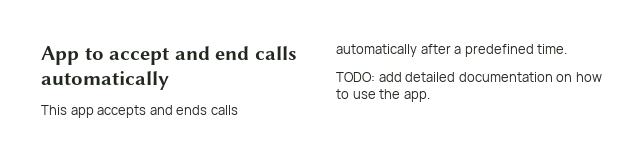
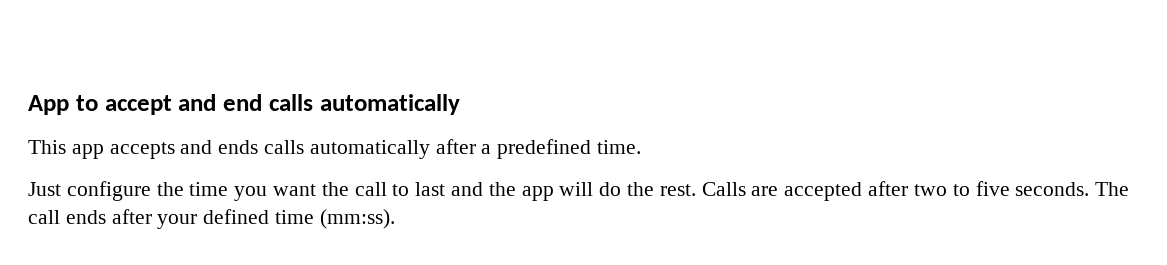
- TODO: add detailed documentation on how to use the app.
+ Just configure the time you want the call to last and the app will do the rest. Calls are accepted after two to five seconds. The call ends after your defined time (mm:ss).

